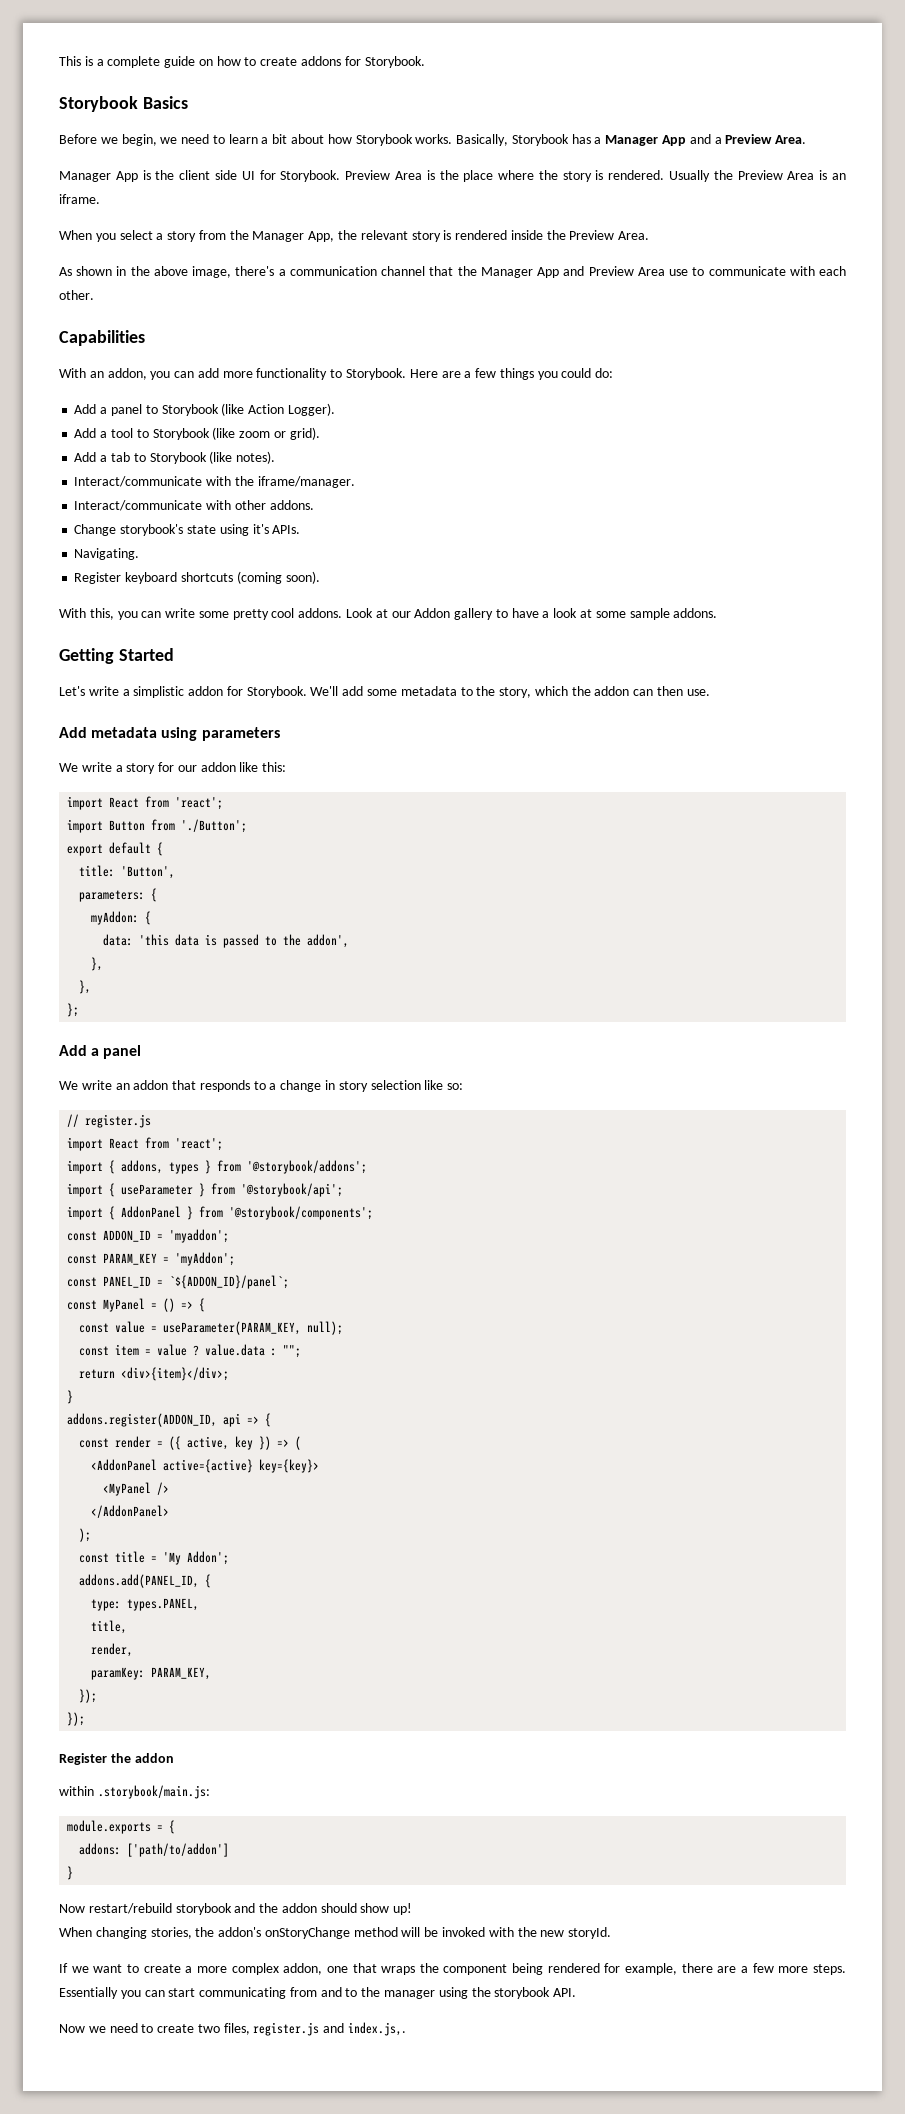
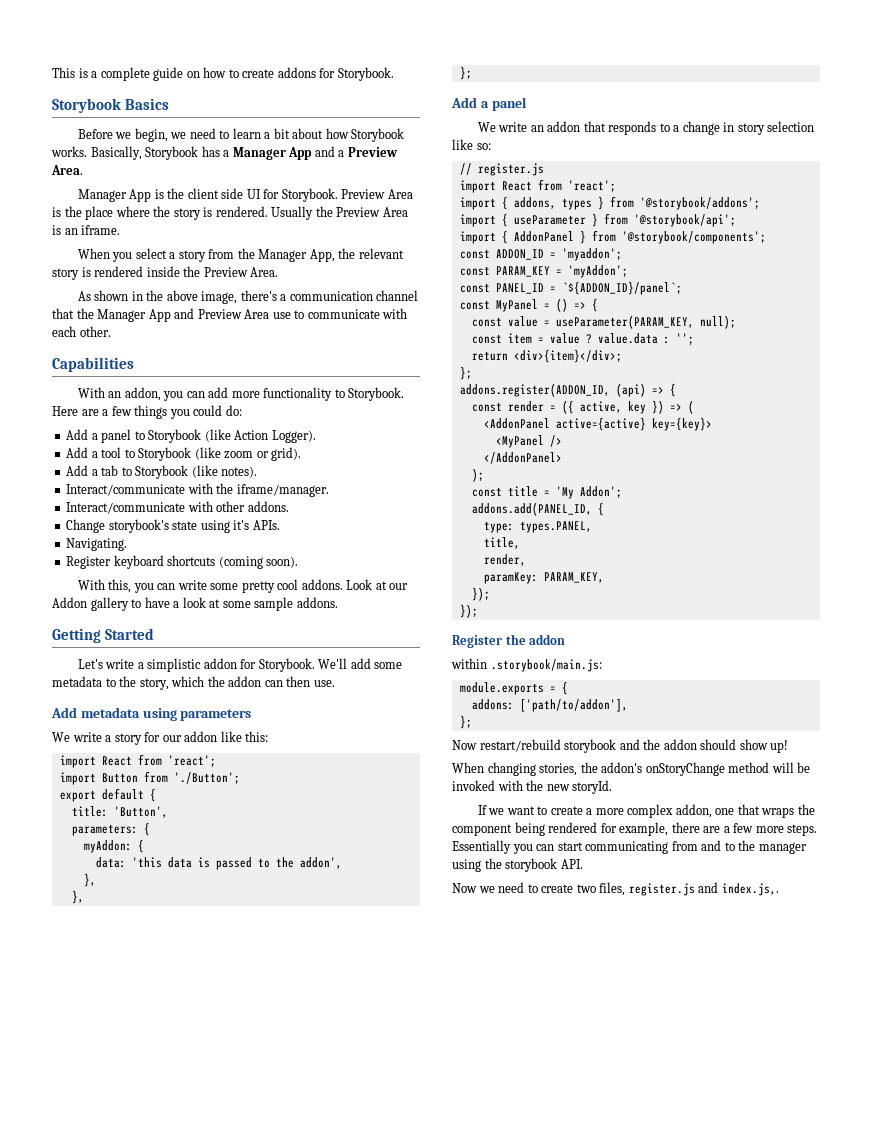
- const item = value ? value.data : "";
+ const item = value ? value.data : '';
  return <div>{item}</div>;
- }
+ };
- addons.register(ADDON_ID, api => {
+ addons.register(ADDON_ID, (api) => {
- addons: ['path/to/addon']
- }
+ addons: ['path/to/addon'],
+ };

